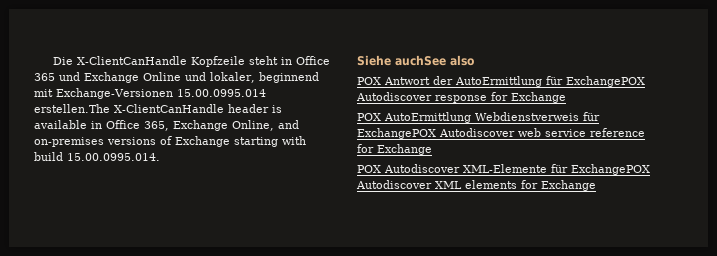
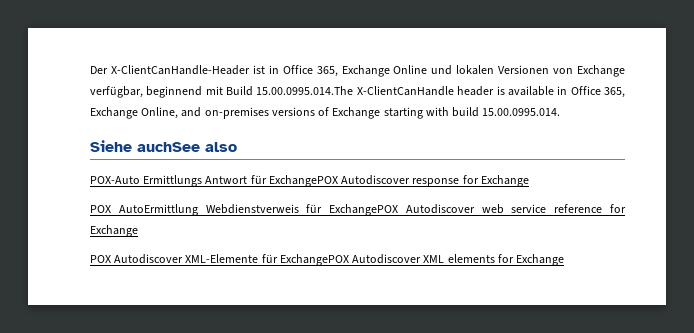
- Die X-ClientCanHandle Kopfzeile steht in Office 365 und Exchange Online und lokaler, beginnend mit Exchange-Versionen 15.00.0995.014 erstellen.The X-ClientCanHandle header is available in Office 365, Exchange Online, and on-premises versions of Exchange starting with build 15.00.0995.014.
+ Der X-ClientCanHandle-Header ist in Office 365, Exchange Online und lokalen Versionen von Exchange verfügbar, beginnend mit Build 15.00.0995.014.The X-ClientCanHandle header is available in Office 365, Exchange Online, and on-premises versions of Exchange starting with build 15.00.0995.014.
- POX Antwort der AutoErmittlung für ExchangePOX Autodiscover response for Exchange
+ POX-Auto Ermittlungs Antwort für ExchangePOX Autodiscover response for Exchange

